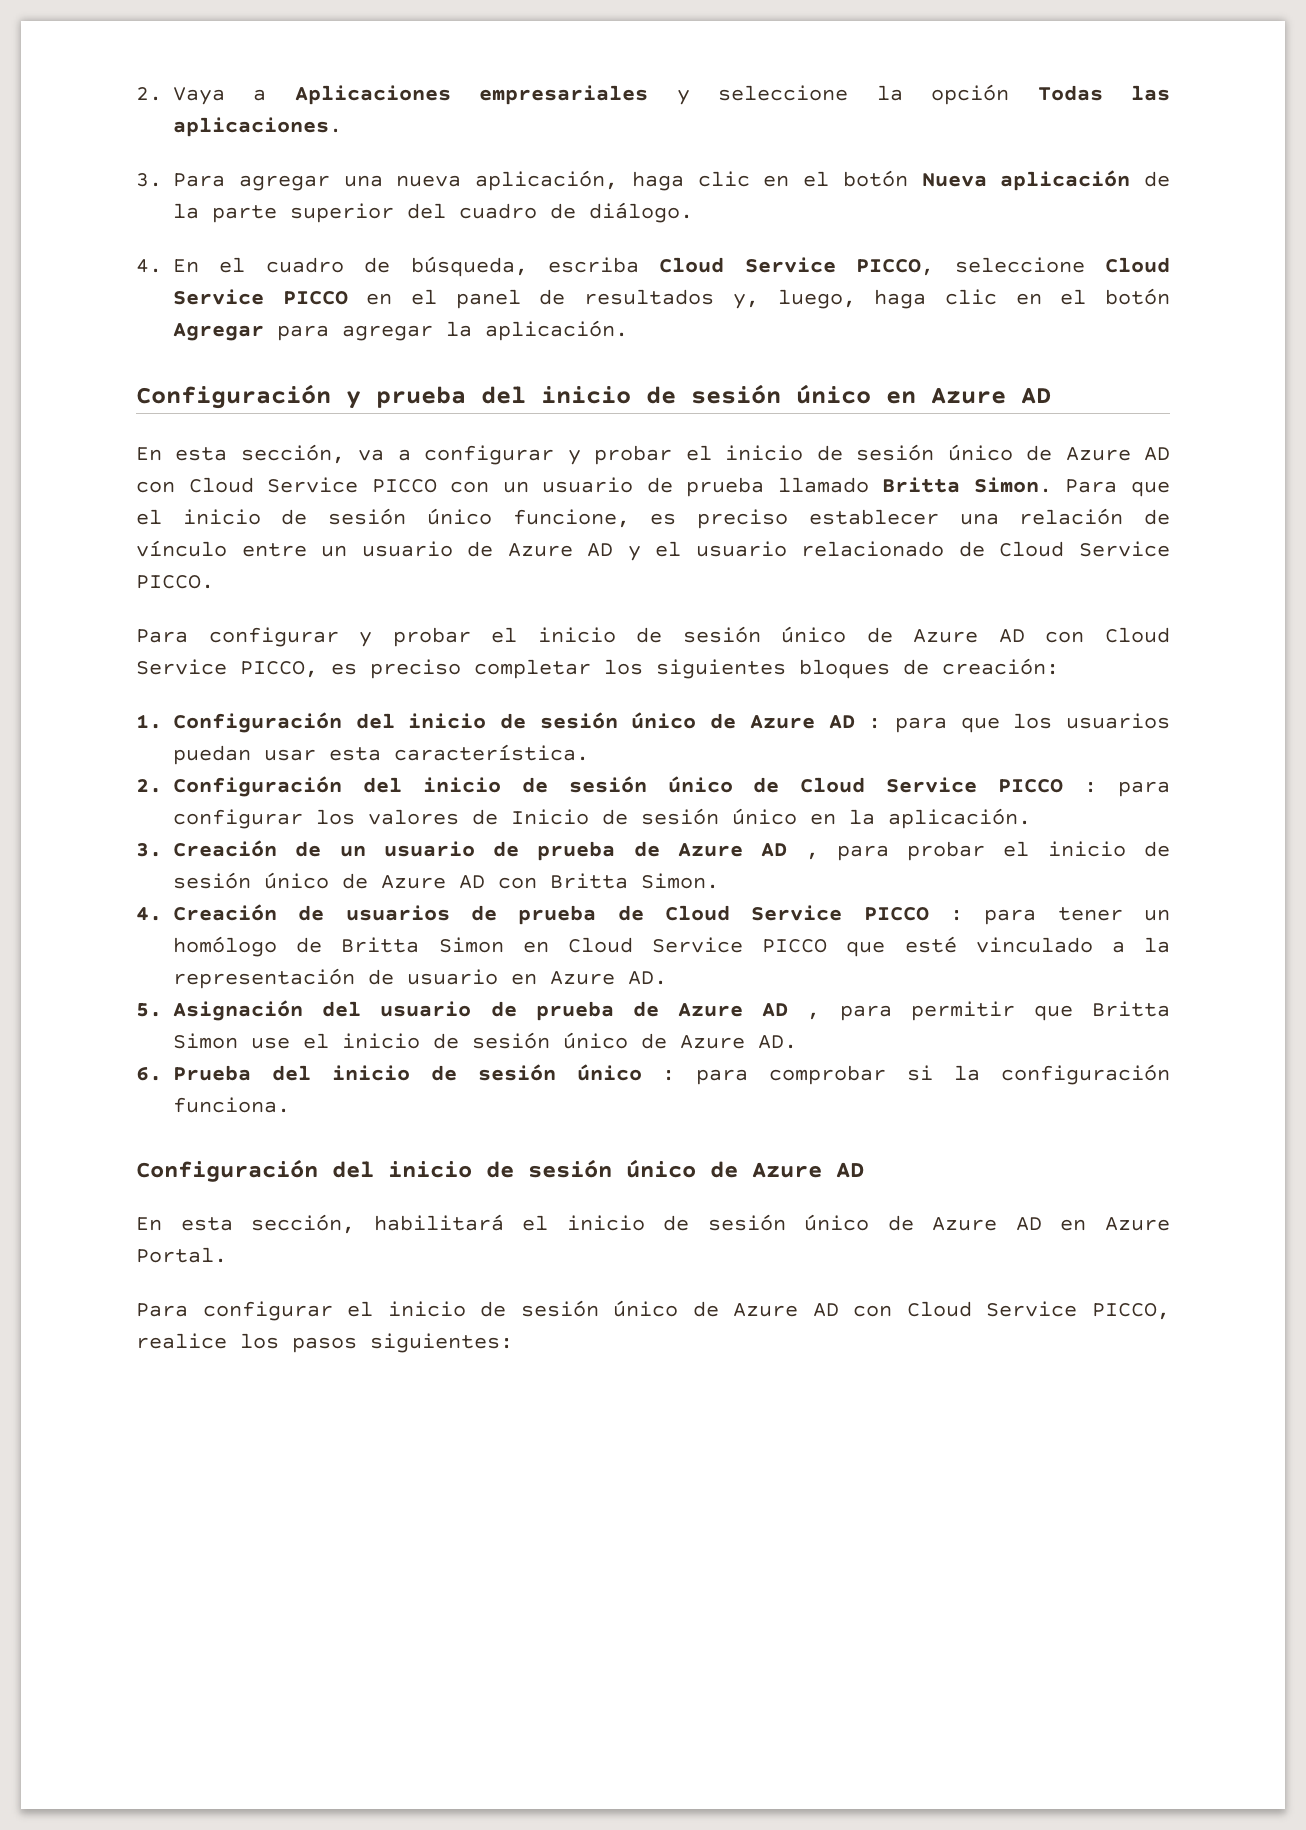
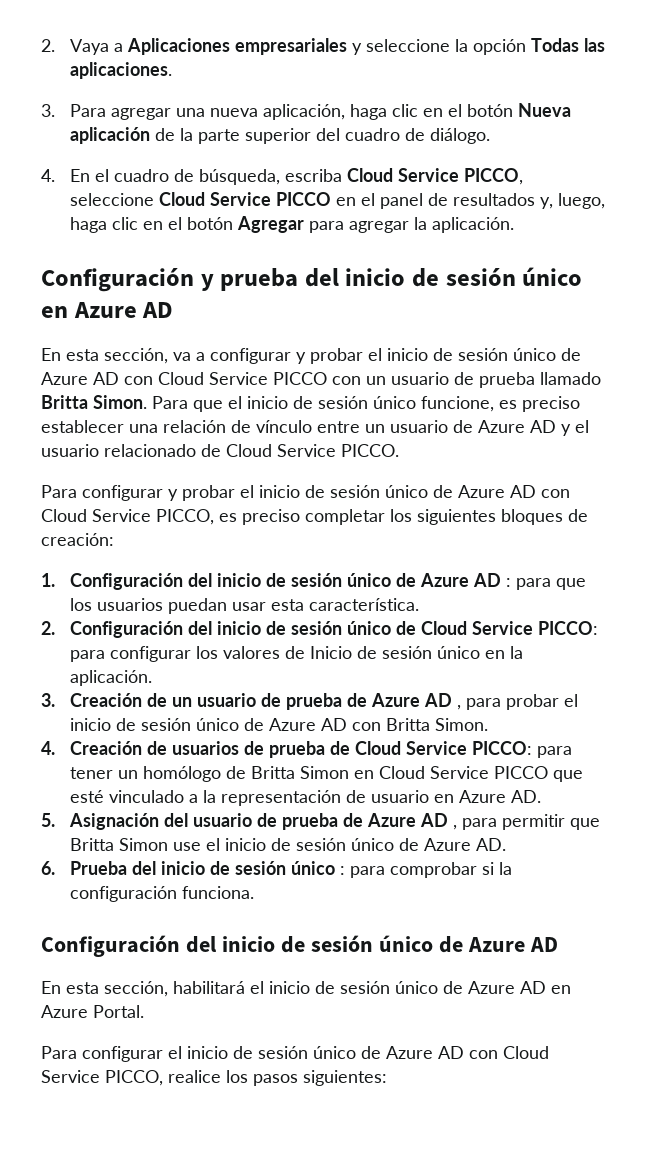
- 2. Configuración del inicio de sesión único de Cloud Service PICCO : para configurar los valores de Inicio de sesión único en la aplicación.
+ 2. Configuración del inicio de sesión único de Cloud Service PICCO: para configurar los valores de Inicio de sesión único en la aplicación.
- 4. Creación de usuarios de prueba de Cloud Service PICCO : para tener un homólogo de Britta Simon en Cloud Service PICCO que esté vinculado a la representación de usuario en Azure AD.
+ 4. Creación de usuarios de prueba de Cloud Service PICCO: para tener un homólogo de Britta Simon en Cloud Service PICCO que esté vinculado a la representación de usuario en Azure AD.

